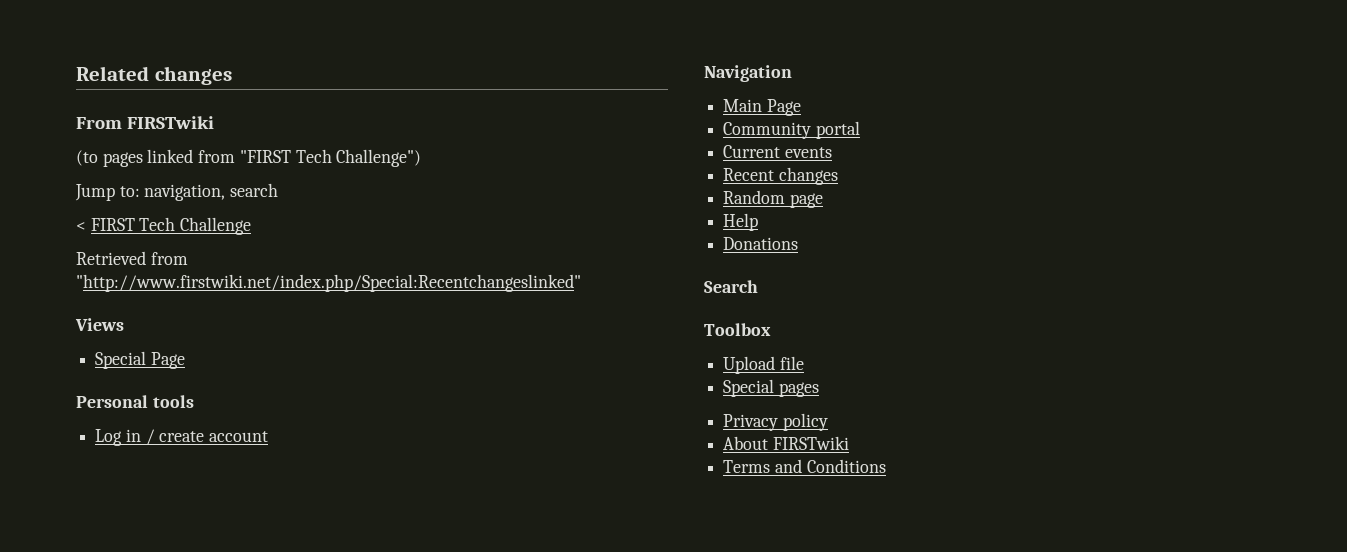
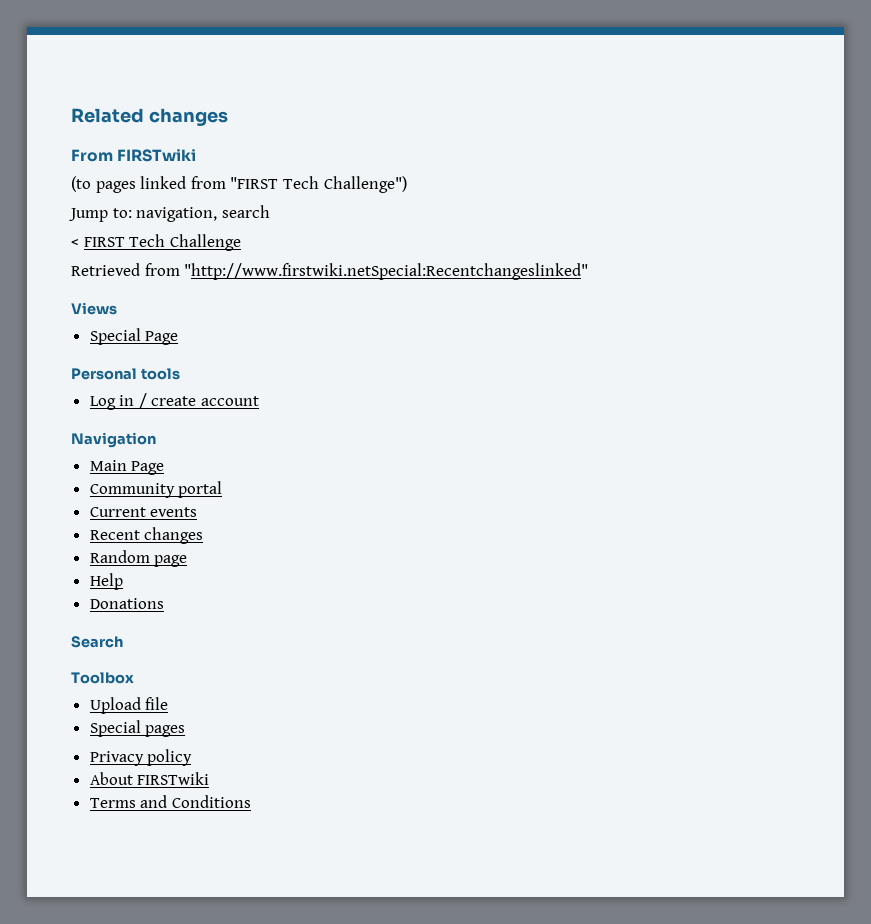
- Retrieved from "http://www.firstwiki.net/index.php/Special:Recentchangeslinked"
+ Retrieved from "http://www.firstwiki.netSpecial:Recentchangeslinked"

